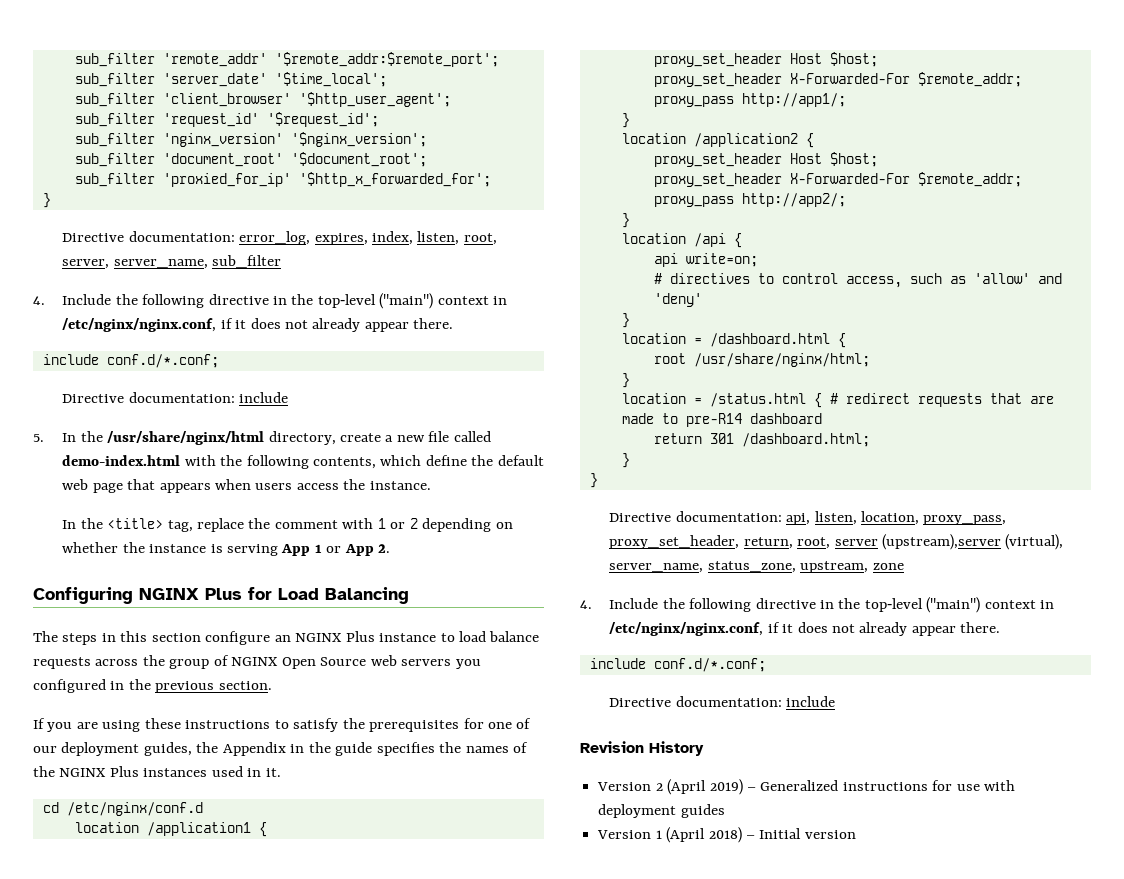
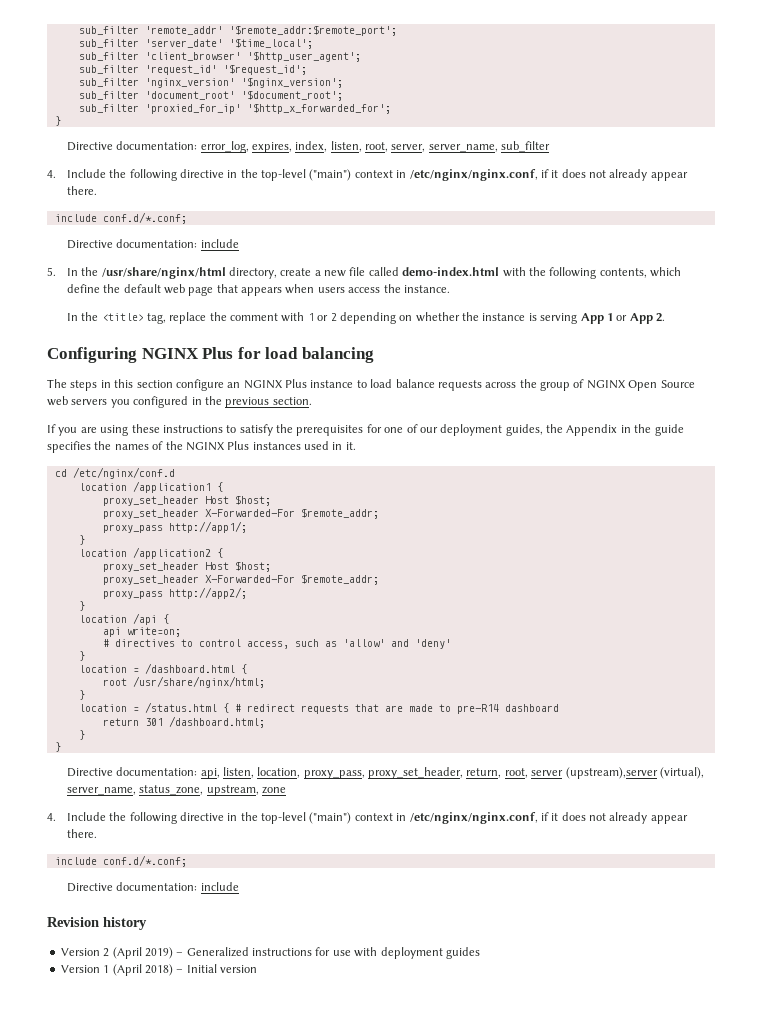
- Configuring NGINX Plus for Load Balancing
+ Configuring NGINX Plus for load balancing
- Revision History
+ Revision history

